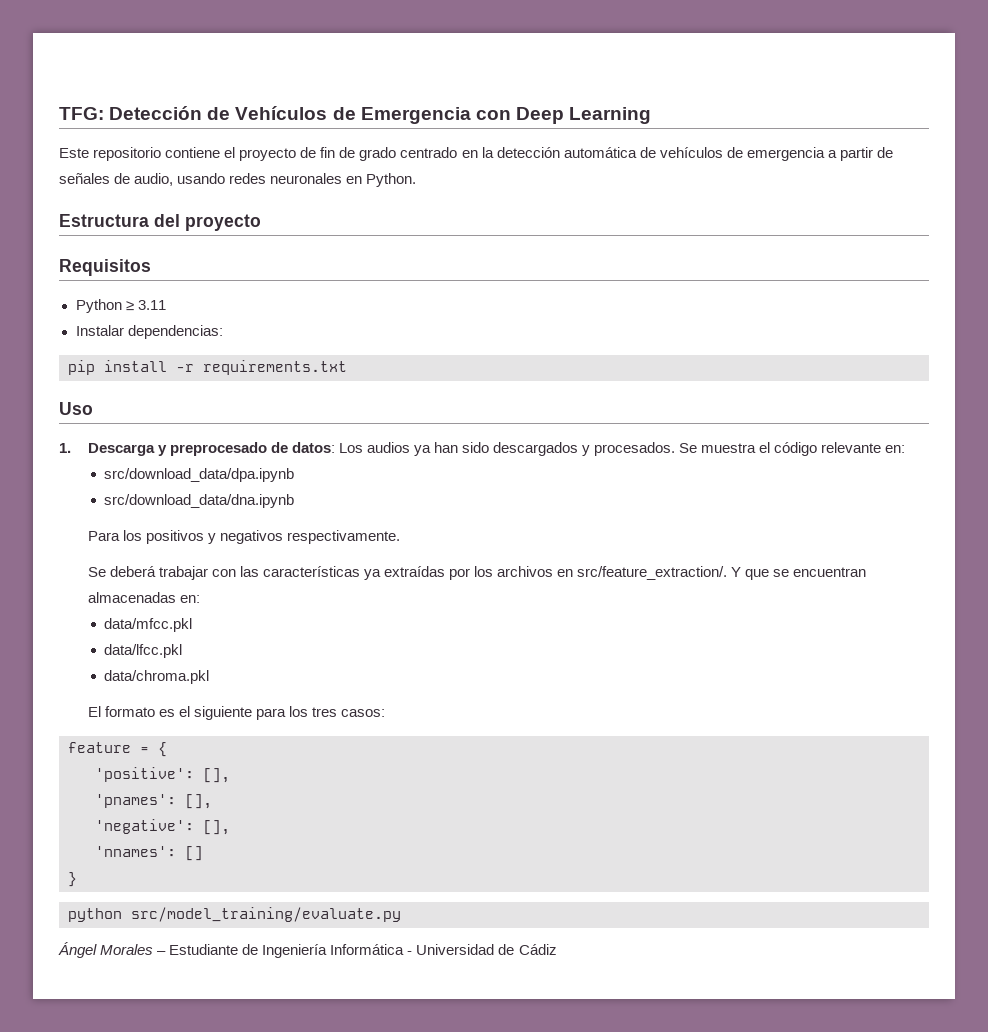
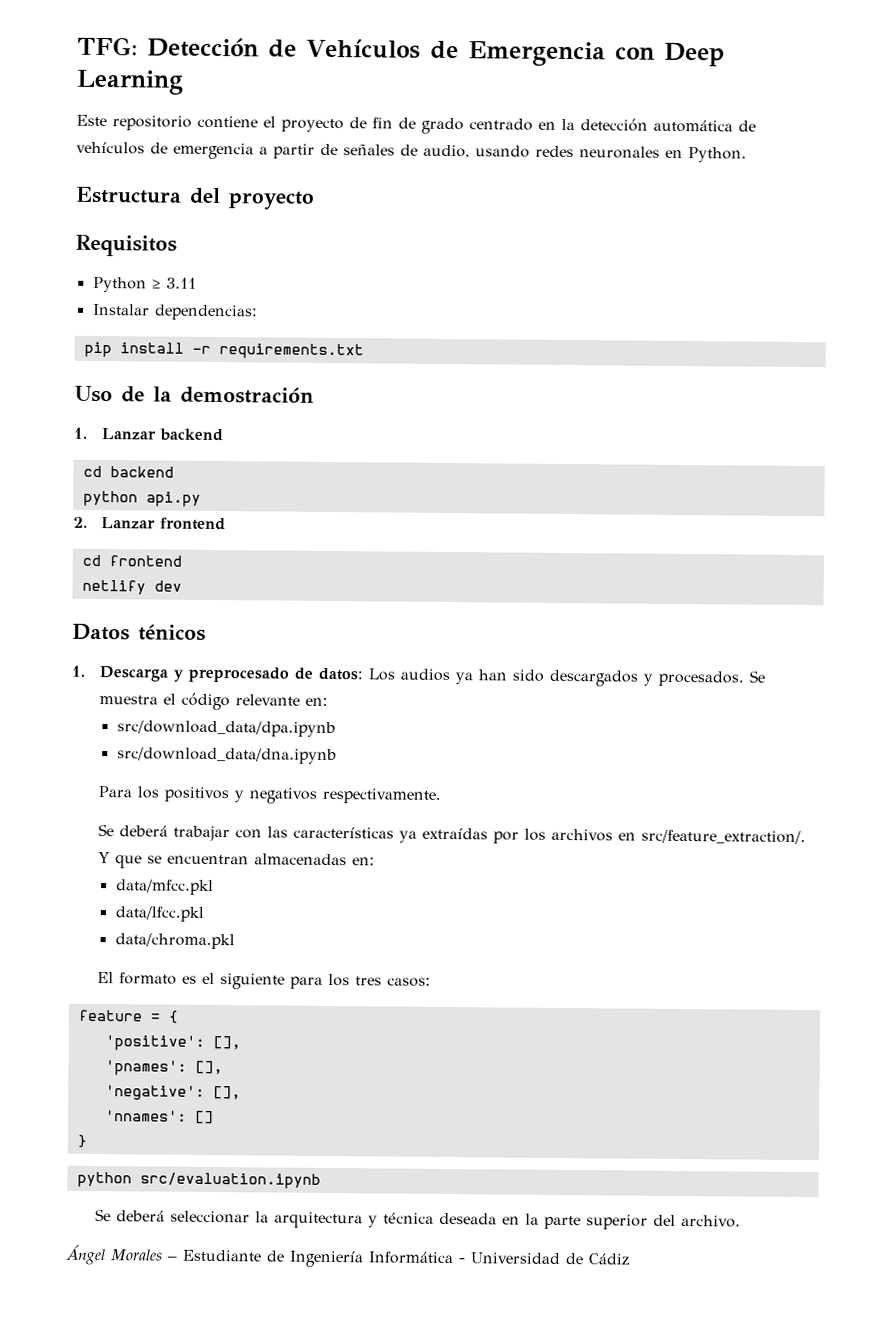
- Uso
+ Uso de la demostración
+ 1. Lanzar backend
+ cd backend
+ python api.py
+ 2. Lanzar frontend
+ cd frontend
+ netlify dev
+ Datos ténicos
- python src/model_training/evaluate.py
+ python src/evaluation.ipynb
+ Se deberá seleccionar la arquitectura y técnica deseada en la parte superior del archivo.

